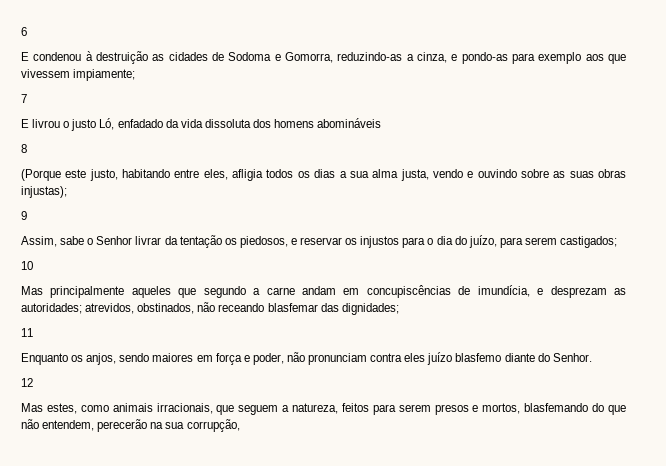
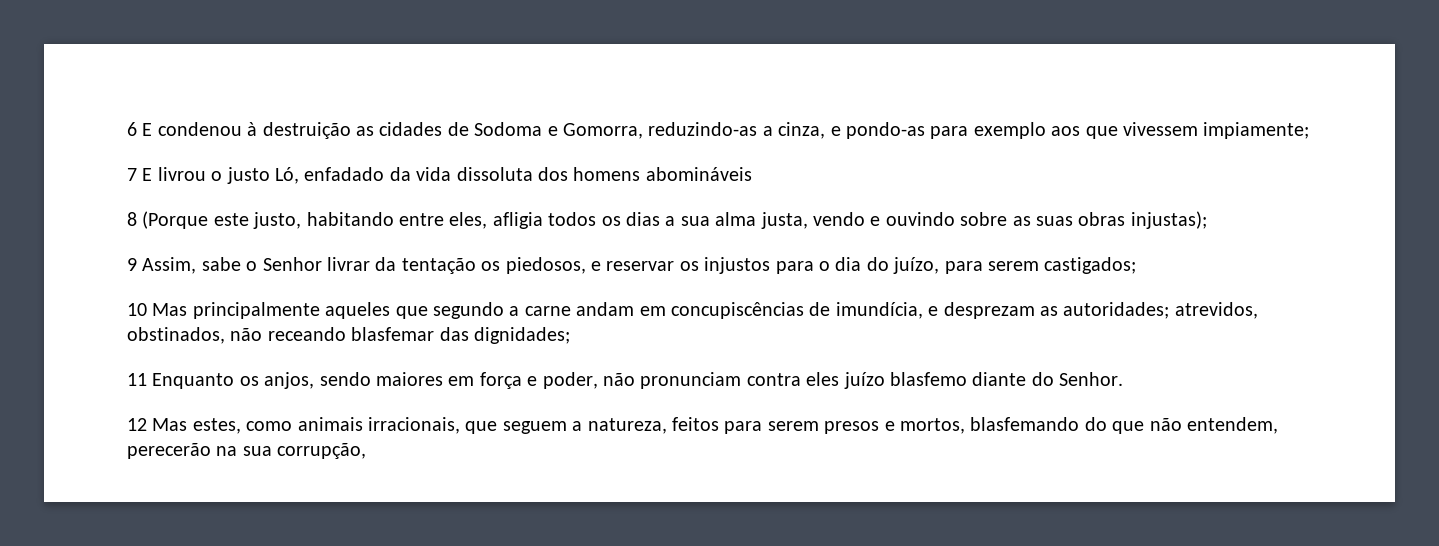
- 6
- E condenou à destruição as cidades de Sodoma e Gomorra, reduzindo-as a cinza, e pondo-as para exemplo aos que vivessem impiamente;
+ 6 E condenou à destruição as cidades de Sodoma e Gomorra, reduzindo-as a cinza, e pondo-as para exemplo aos que vivessem impiamente;
- 7
- E livrou o justo Ló, enfadado da vida dissoluta dos homens abomináveis
+ 7 E livrou o justo Ló, enfadado da vida dissoluta dos homens abomináveis
- 8
- (Porque este justo, habitando entre eles, afligia todos os dias a sua alma justa, vendo e ouvindo sobre as suas obras injustas);
+ 8 (Porque este justo, habitando entre eles, afligia todos os dias a sua alma justa, vendo e ouvindo sobre as suas obras injustas);
- 9
- Assim, sabe o Senhor livrar da tentação os piedosos, e reservar os injustos para o dia do juízo, para serem castigados;
+ 9 Assim, sabe o Senhor livrar da tentação os piedosos, e reservar os injustos para o dia do juízo, para serem castigados;
- 10
- Mas principalmente aqueles que segundo a carne andam em concupiscências de imundícia, e desprezam as autoridades; atrevidos, obstinados, não receando blasfemar das dignidades;
+ 10 Mas principalmente aqueles que segundo a carne andam em concupiscências de imundícia, e desprezam as autoridades; atrevidos, obstinados, não receando blasfemar das dignidades;
- 11
- Enquanto os anjos, sendo maiores em força e poder, não pronunciam contra eles juízo blasfemo diante do Senhor.
+ 11 Enquanto os anjos, sendo maiores em força e poder, não pronunciam contra eles juízo blasfemo diante do Senhor.
- 12
- Mas estes, como animais irracionais, que seguem a natureza, feitos para serem presos e mortos, blasfemando do que não entendem, perecerão na sua corrupção,
+ 12 Mas estes, como animais irracionais, que seguem a natureza, feitos para serem presos e mortos, blasfemando do que não entendem, perecerão na sua corrupção,

